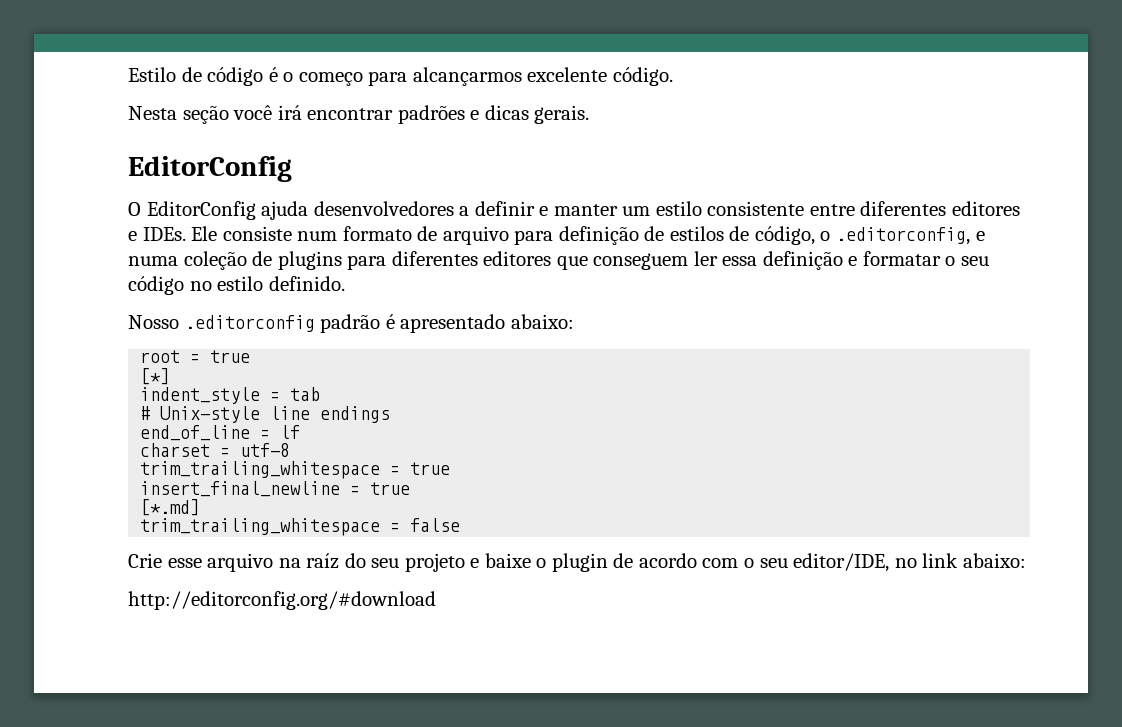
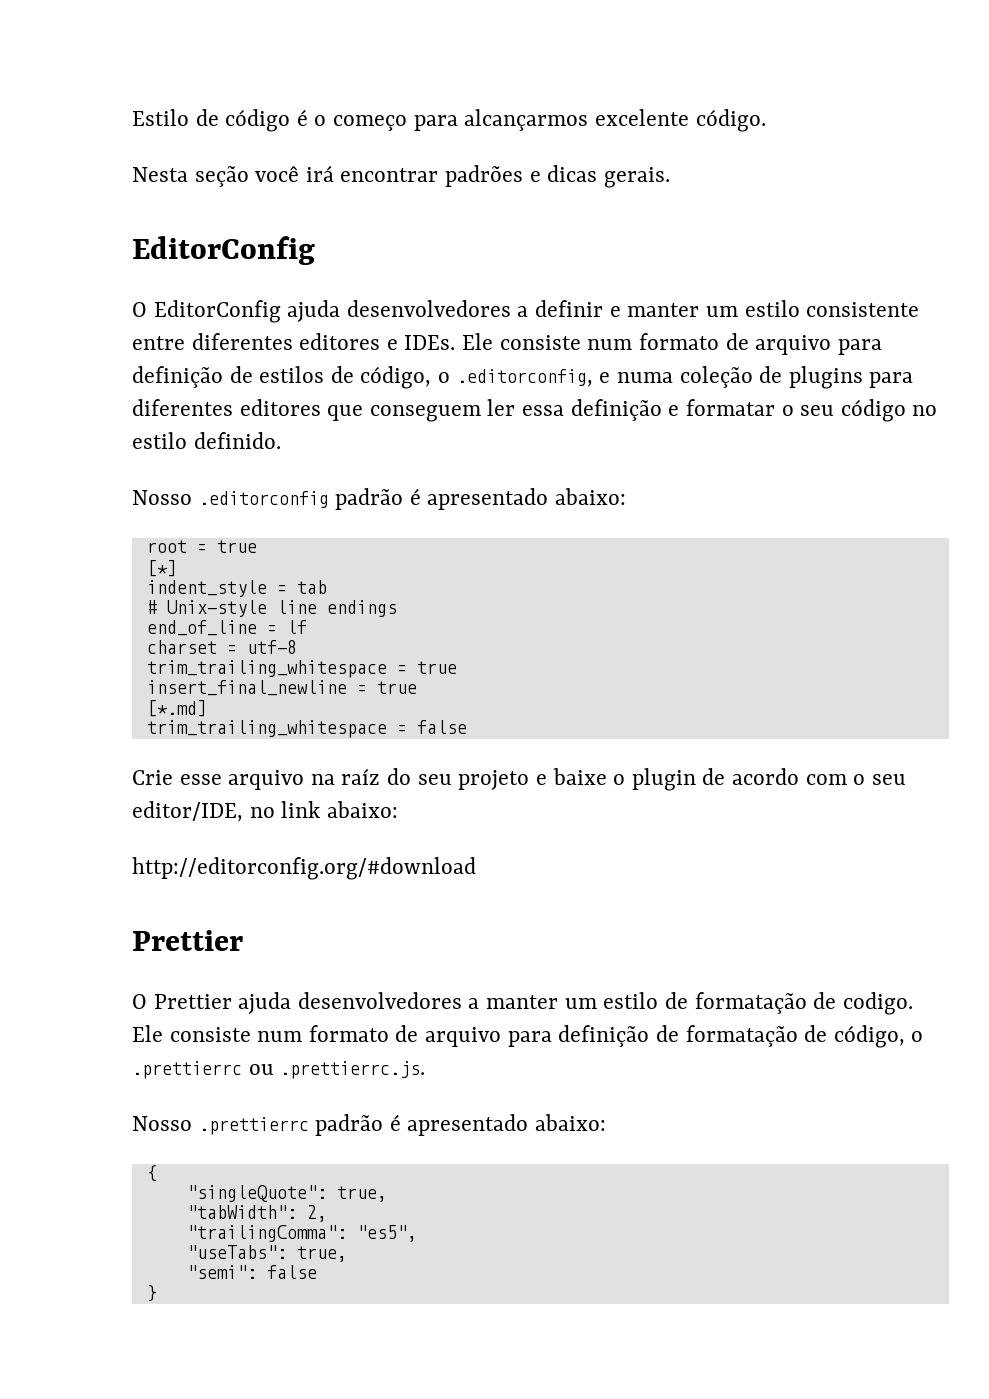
  http://editorconfig.org/#download
+ Prettier
+ O Prettier ajuda desenvolvedores a manter um estilo de formatação de codigo. Ele consiste num formato de arquivo para definição de formatação de código, o .prettierrc ou .prettierrc.js.
+ Nosso .prettierrc padrão é apresentado abaixo:
+ {
+ "singleQuote": true,
+ "tabWidth": 2,
+ "trailingComma": "es5",
+ "useTabs": true,
+ "semi": false
+ }

